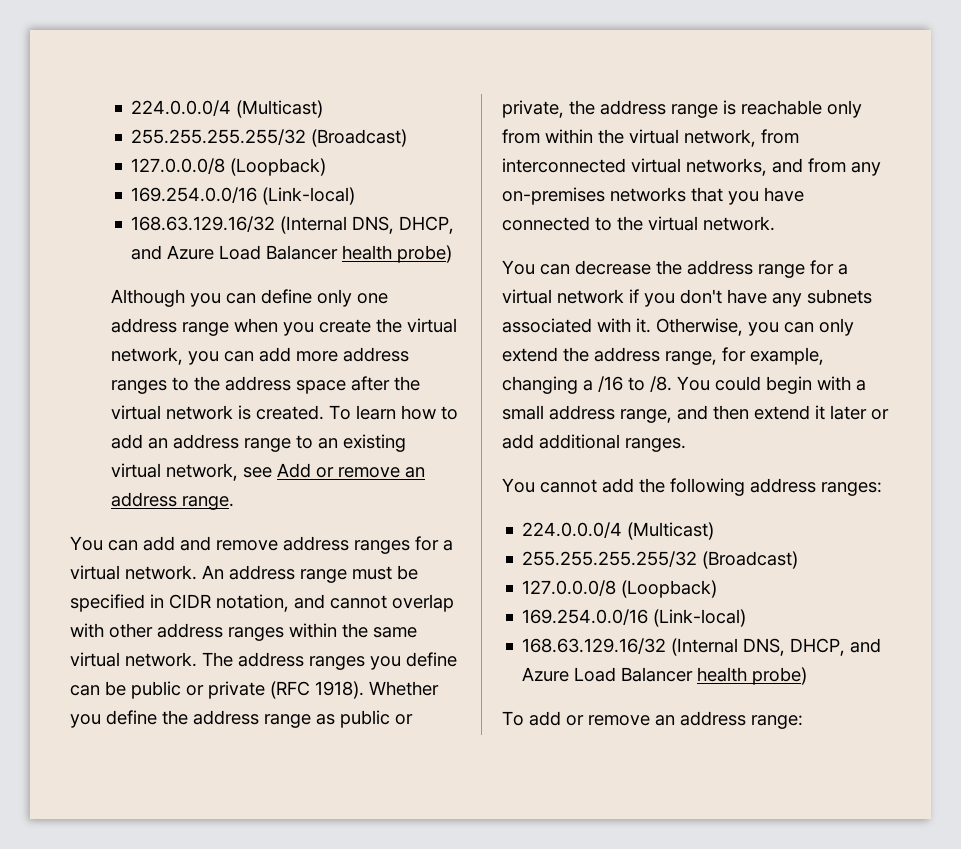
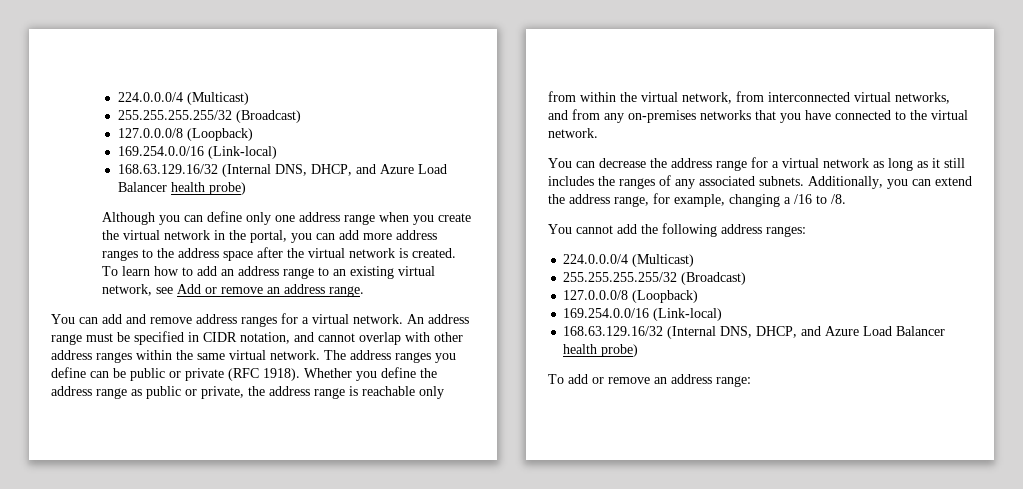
- Although you can define only one address range when you create the virtual network, you can add more address ranges to the address space after the virtual network is created.
+ Although you can define only one address range when you create the virtual network in the portal, you can add more address ranges to the address space after the virtual network is created.
- You can decrease the address range for a virtual network if you don't have any subnets associated with it. Otherwise, you can only extend the address range, for example, changing a /16 to /8. You could begin with a small address range, and then extend it later or add additional ranges.
+ You can decrease the address range for a virtual network as long as it still includes the ranges of any associated subnets. Additionally, you can extend the address range, for example, changing a /16 to /8.

